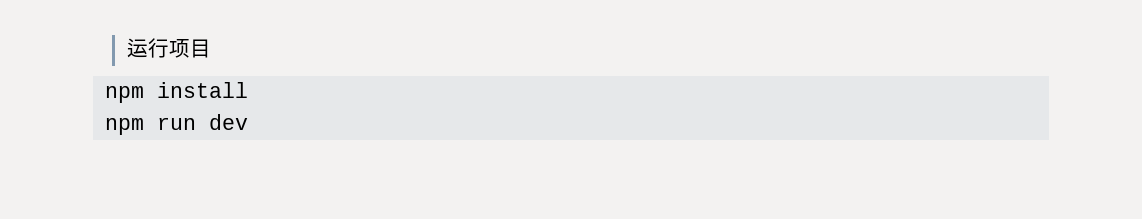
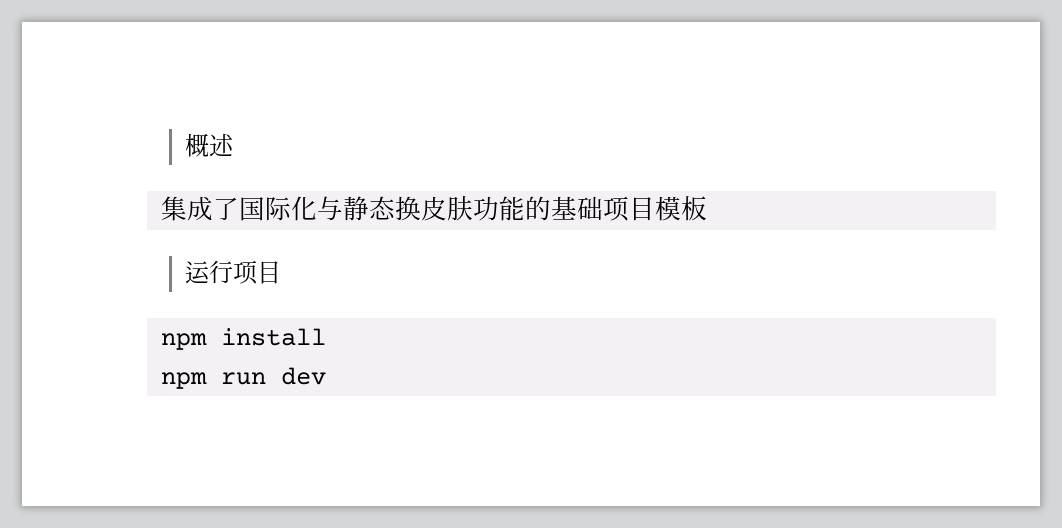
+ 概述
+ 集成了国际化与静态换皮肤功能的基础项目模板

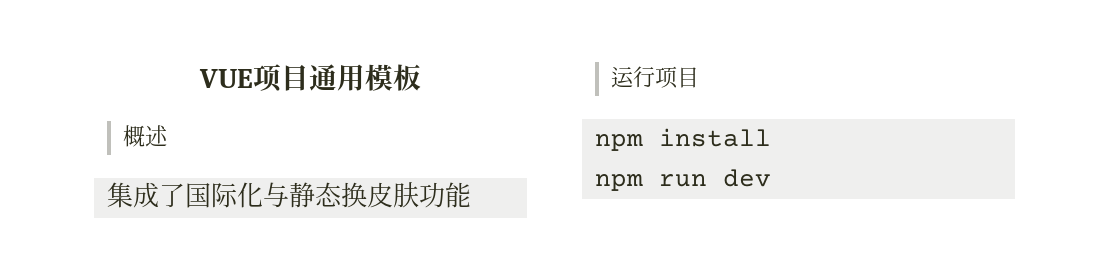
+ VUE项目通用模板
- 集成了国际化与静态换皮肤功能的基础项目模板
+ 集成了国际化与静态换皮肤功能

